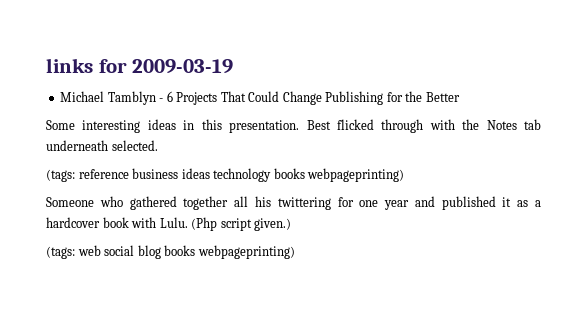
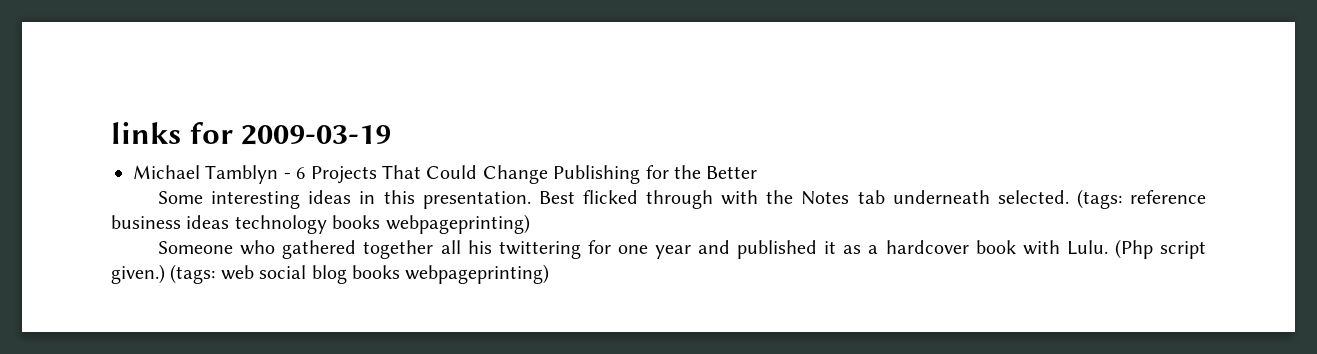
- Best flicked through with the Notes tab underneath selected.
- (tags: reference business ideas technology books webpageprinting)
+ Best flicked through with the Notes tab underneath selected. (tags: reference business ideas technology books webpageprinting)
- (Php script given.)
- (tags: web social blog books webpageprinting)
+ (Php script given.) (tags: web social blog books webpageprinting)

